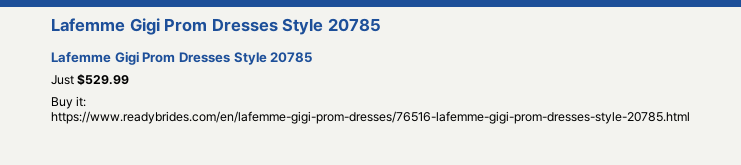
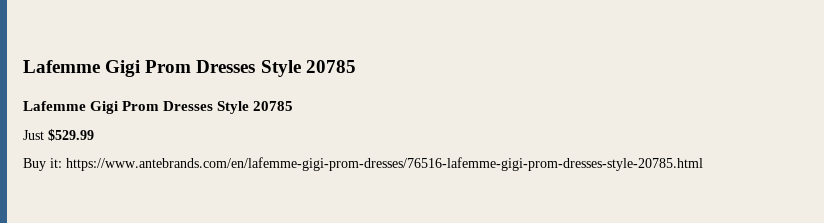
- Buy it: https://www.readybrides.com/en/lafemme-gigi-prom-dresses/76516-lafemme-gigi-prom-dresses-style-20785.html
+ Buy it: https://www.antebrands.com/en/lafemme-gigi-prom-dresses/76516-lafemme-gigi-prom-dresses-style-20785.html

